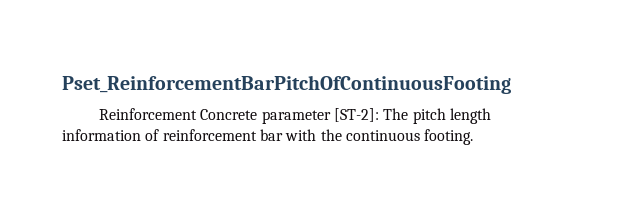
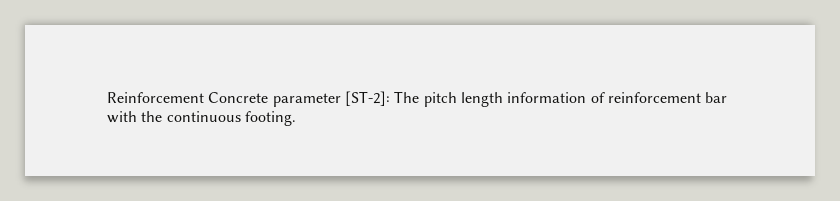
- Pset_ReinforcementBarPitchOfContinuousFooting

